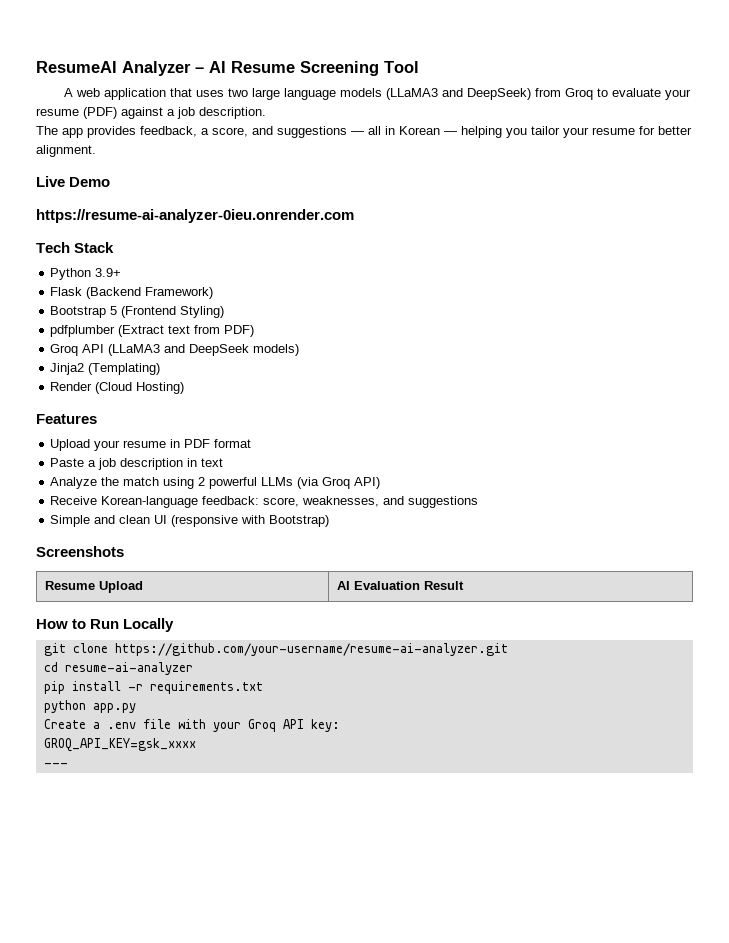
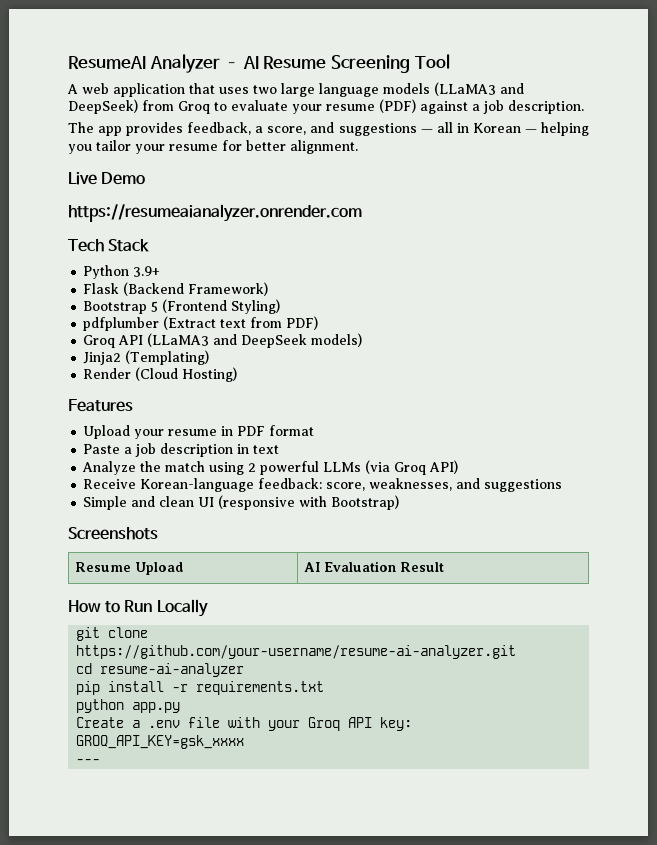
- https://resume-ai-analyzer-0ieu.onrender.com
+ https://resumeaianalyzer.onrender.com

